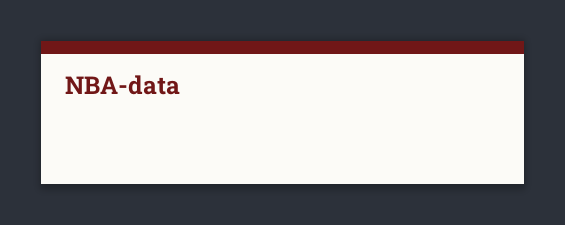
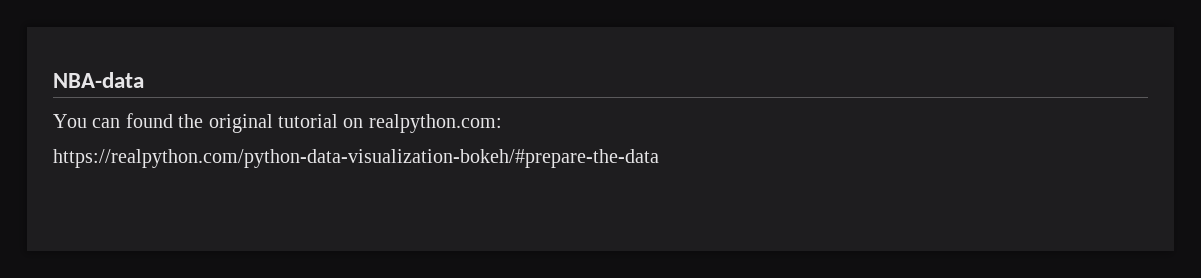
+ You can found the original tutorial on realpython.com:
+ https://realpython.com/python-data-visualization-bokeh/#prepare-the-data

